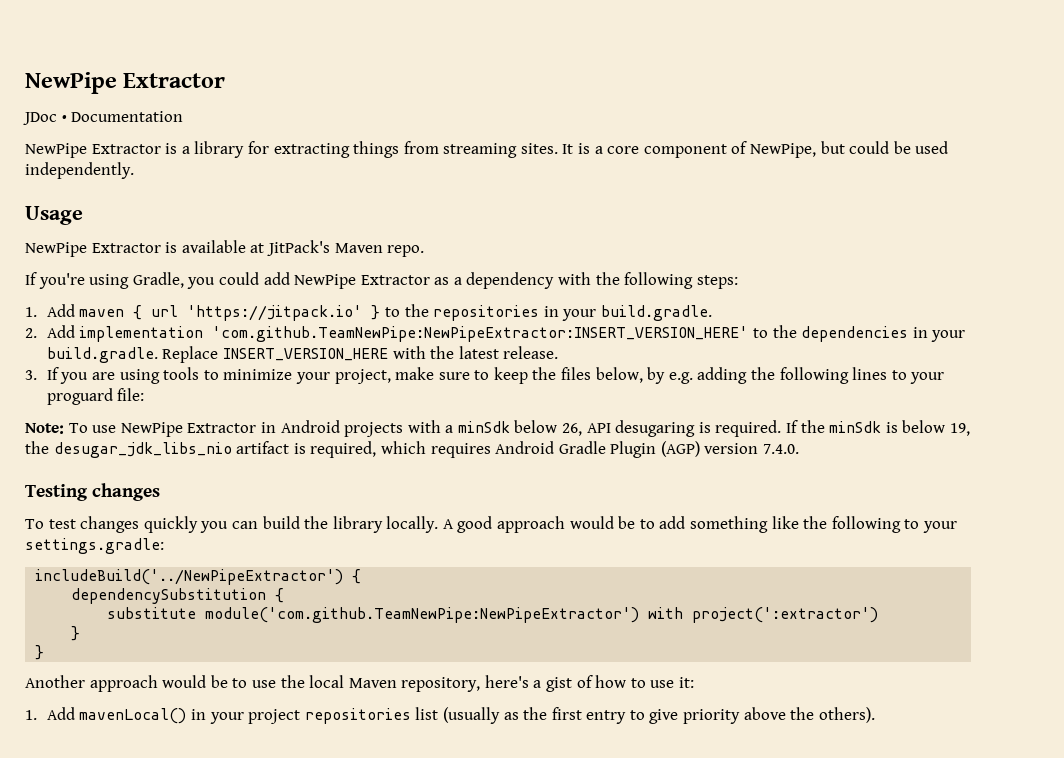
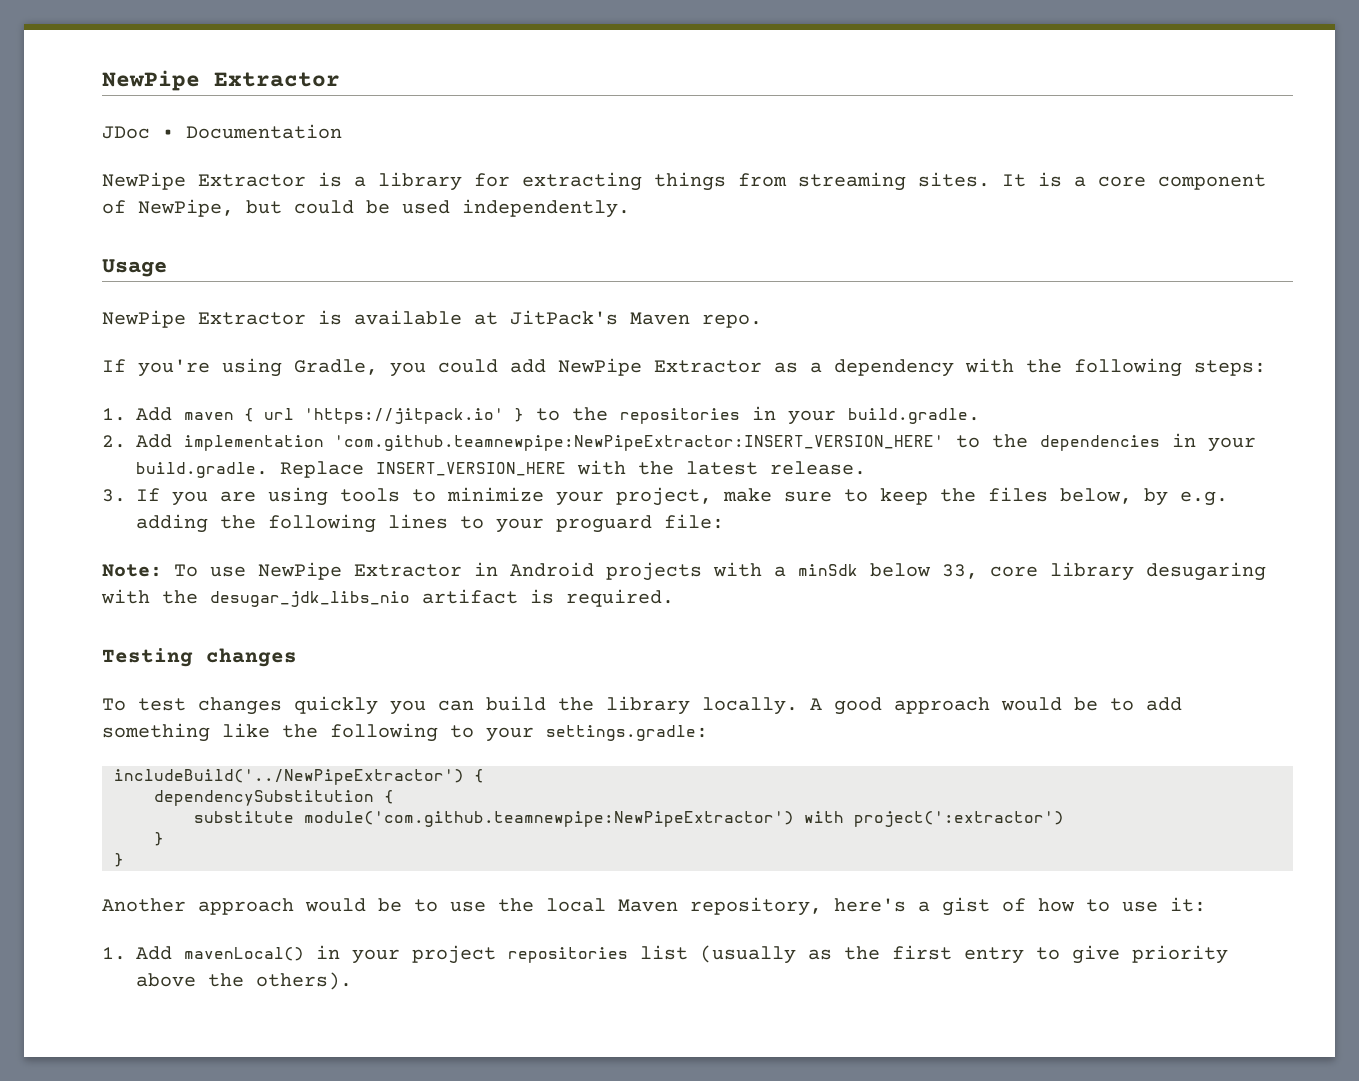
- 2. Add implementation 'com.github.TeamNewPipe:NewPipeExtractor:INSERT_VERSION_HERE' to the dependencies in your build.gradle. Replace INSERT_VERSION_HERE with the latest release.
+ 2. Add implementation 'com.github.teamnewpipe:NewPipeExtractor:INSERT_VERSION_HERE' to the dependencies in your build.gradle. Replace INSERT_VERSION_HERE with the latest release.
- Note: To use NewPipe Extractor in Android projects with a minSdk below 26, API desugaring is required. If the minSdk is below 19, the desugar_jdk_libs_nio artifact is required, which requires Android Gradle Plugin (AGP) version 7.4.0.
+ Note: To use NewPipe Extractor in Android projects with a minSdk below 33, core library desugaring with the desugar_jdk_libs_nio artifact is required.
- substitute module('com.github.TeamNewPipe:NewPipeExtractor') with project(':extractor')
+ substitute module('com.github.teamnewpipe:NewPipeExtractor') with project(':extractor')

